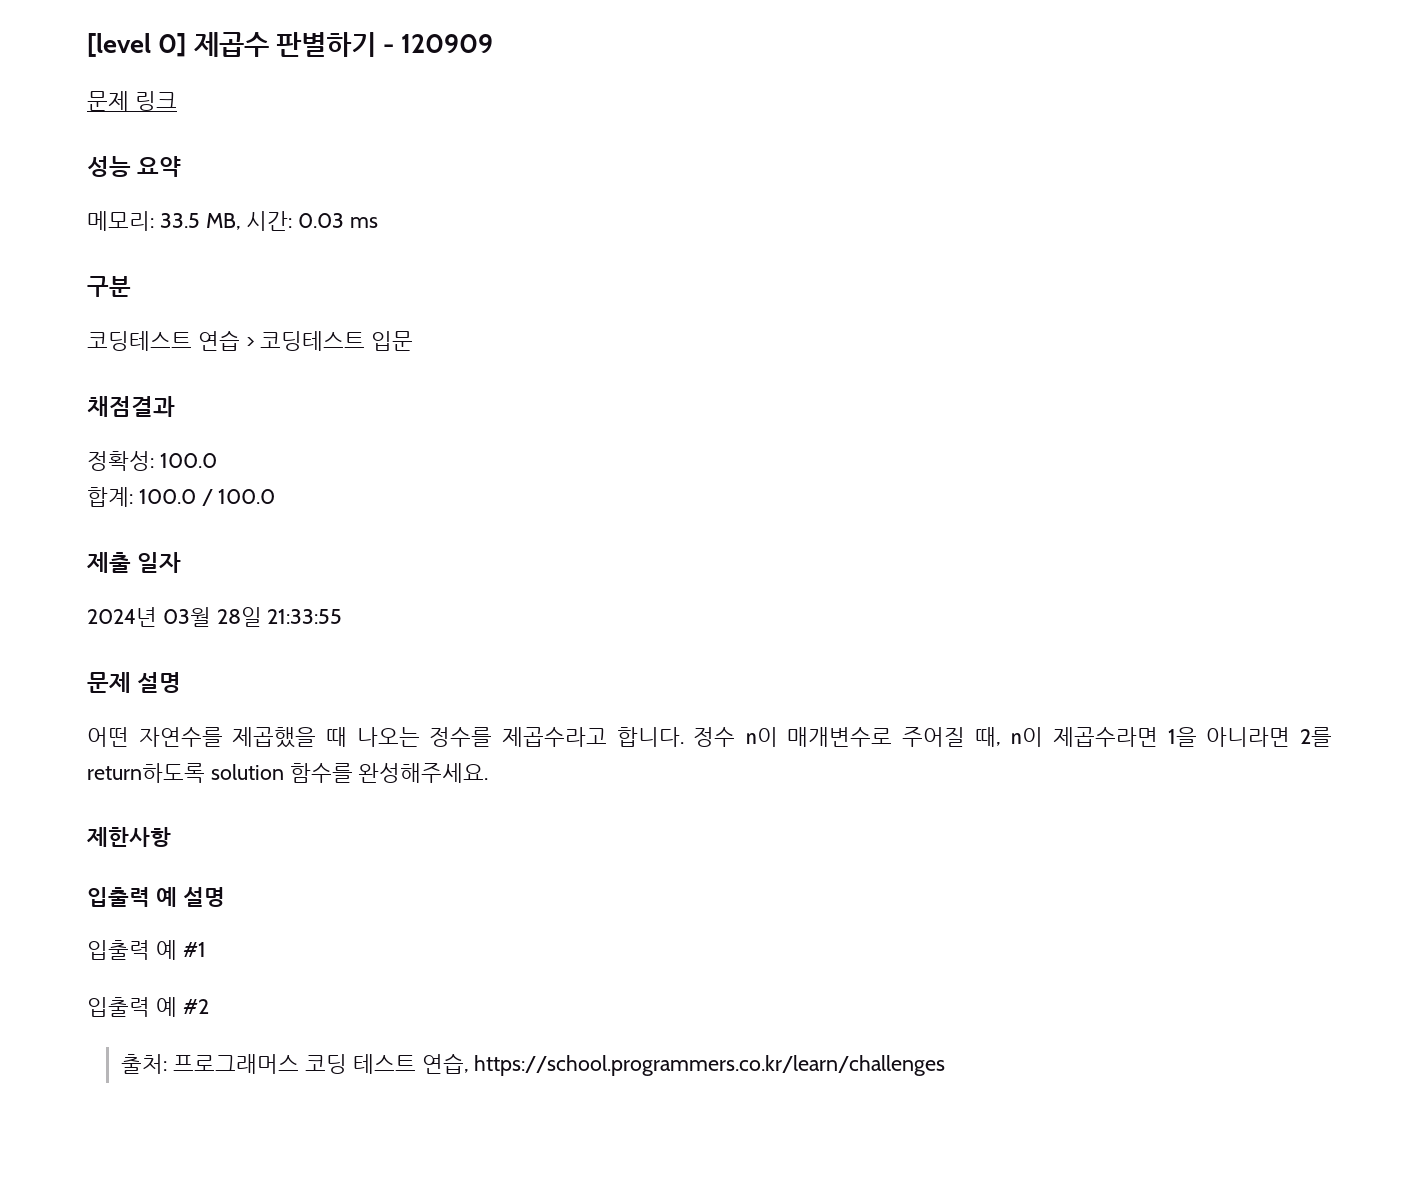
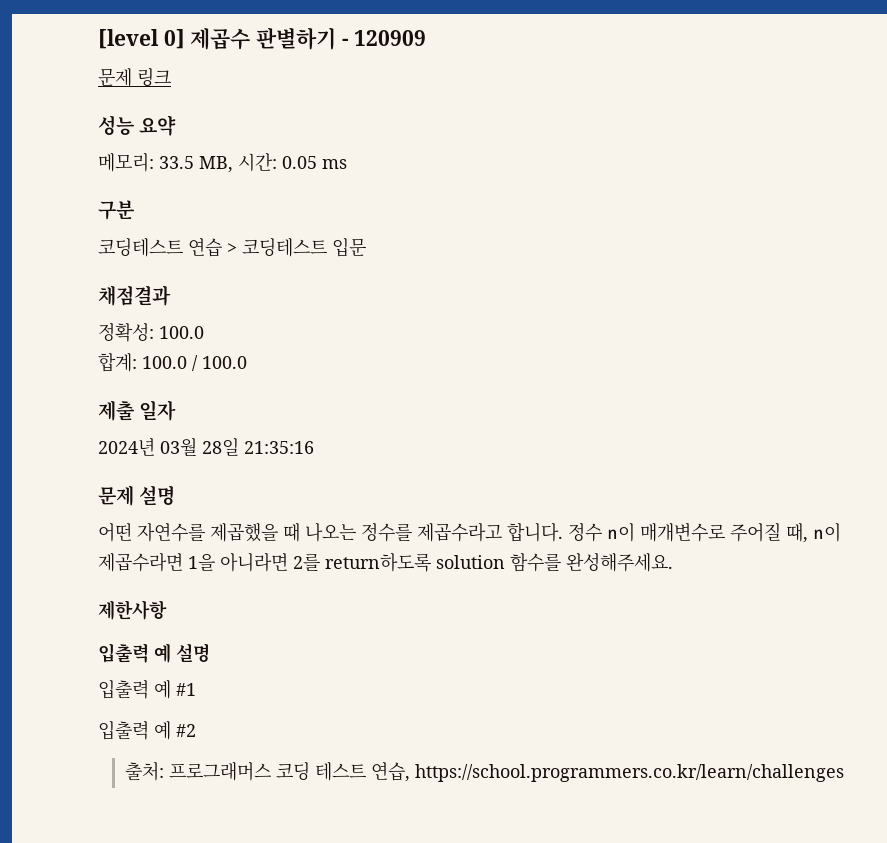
- 메모리: 33.5 MB, 시간: 0.03 ms
+ 메모리: 33.5 MB, 시간: 0.05 ms
- 2024년 03월 28일 21:33:55
+ 2024년 03월 28일 21:35:16

